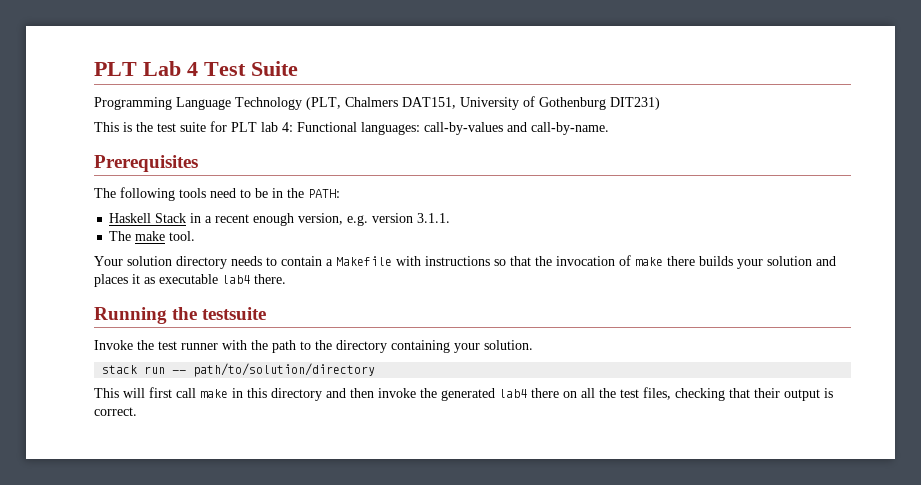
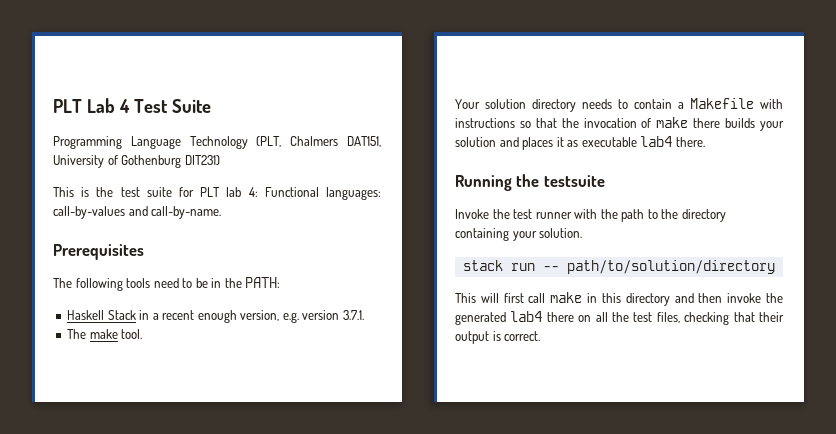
- Haskell Stack in a recent enough version, e.g. version 3.1.1.
+ Haskell Stack in a recent enough version, e.g. version 3.7.1.

